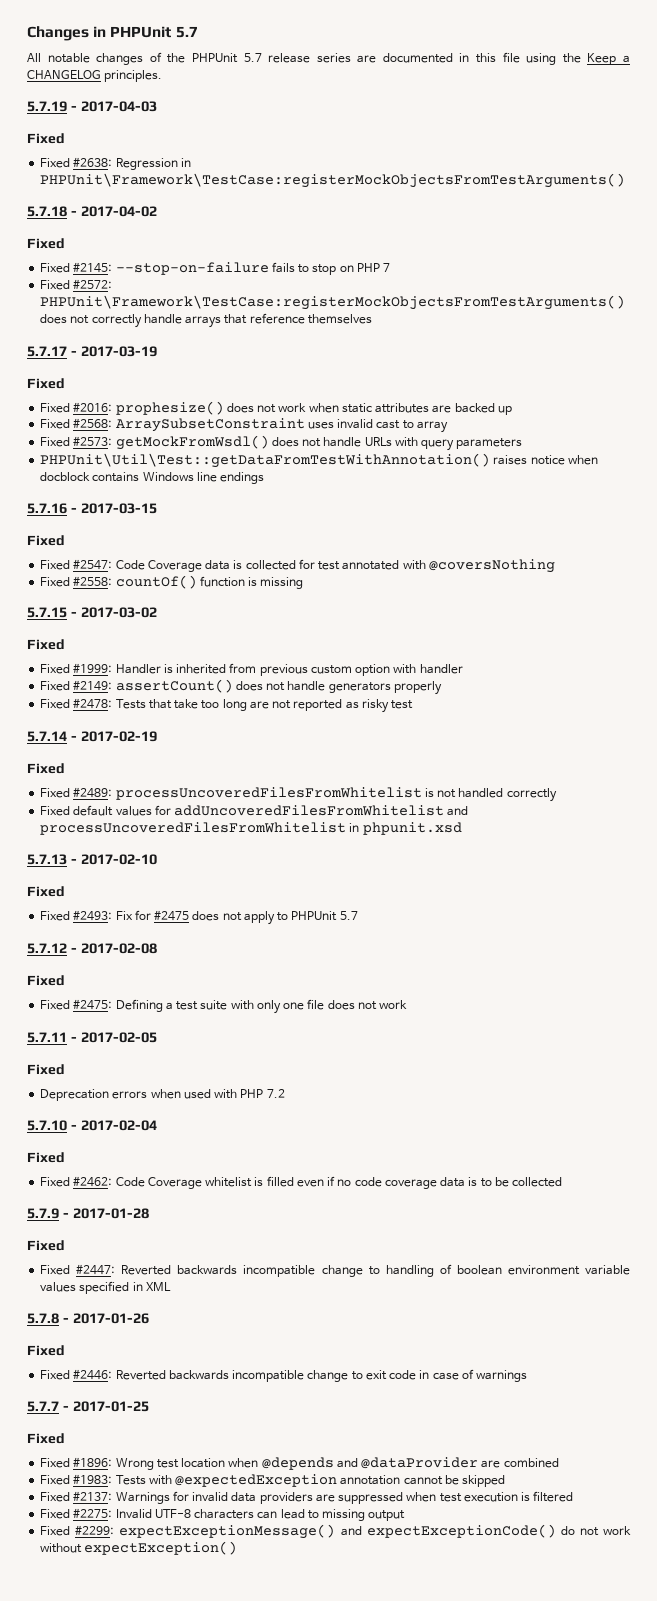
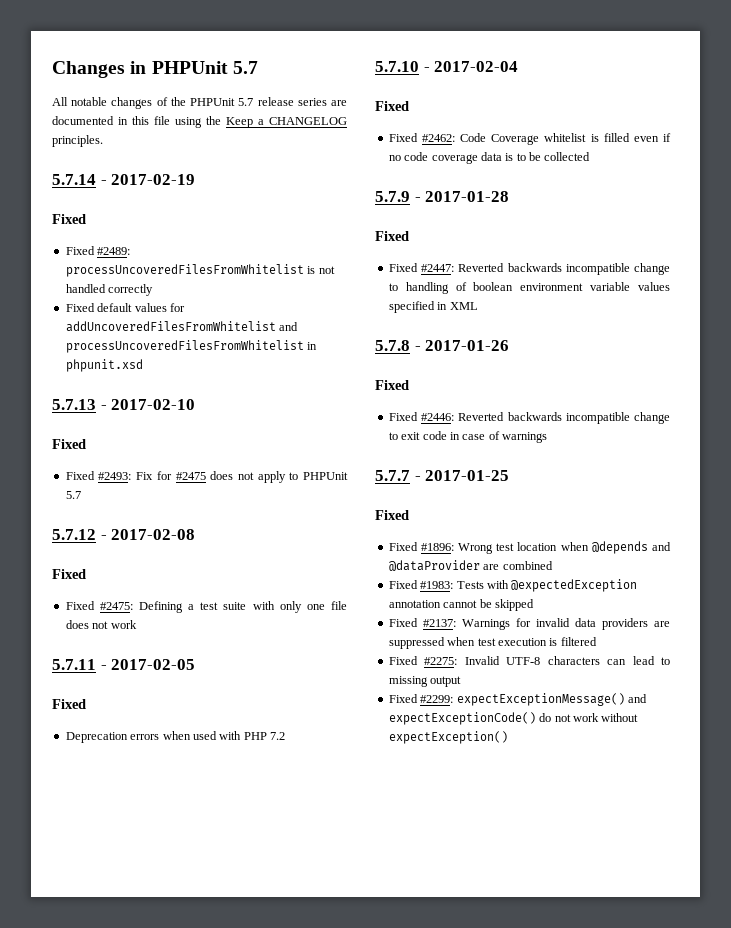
- 5.7.19 - 2017-04-03
- Fixed
- Fixed #2638: Regression in PHPUnit\Framework\TestCase:registerMockObjectsFromTestArguments()
- 5.7.18 - 2017-04-02
- Fixed
- Fixed #2145: --stop-on-failure fails to stop on PHP 7
- Fixed #2572: PHPUnit\Framework\TestCase:registerMockObjectsFromTestArguments() does not correctly handle arrays that reference themselves
- 5.7.17 - 2017-03-19
- Fixed
- Fixed #2016: prophesize() does not work when static attributes are backed up
- Fixed #2568: ArraySubsetConstraint uses invalid cast to array
- Fixed #2573: getMockFromWsdl() does not handle URLs with query parameters
- PHPUnit\Util\Test::getDataFromTestWithAnnotation() raises notice when docblock contains Windows line endings
- 5.7.16 - 2017-03-15
- Fixed
- Fixed #2547: Code Coverage data is collected for test annotated with @coversNothing
- Fixed #2558: countOf() function is missing
- 5.7.15 - 2017-03-02
- Fixed
- Fixed #1999: Handler is inherited from previous custom option with handler
- Fixed #2149: assertCount() does not handle generators properly
- Fixed #2478: Tests that take too long are not reported as risky test

